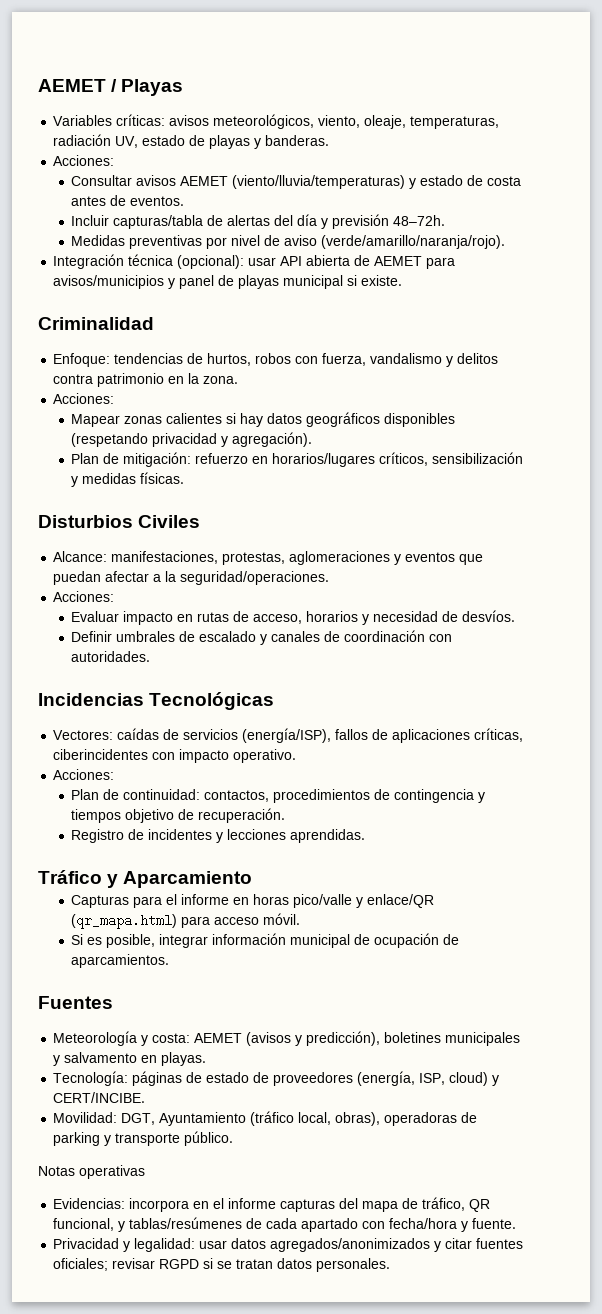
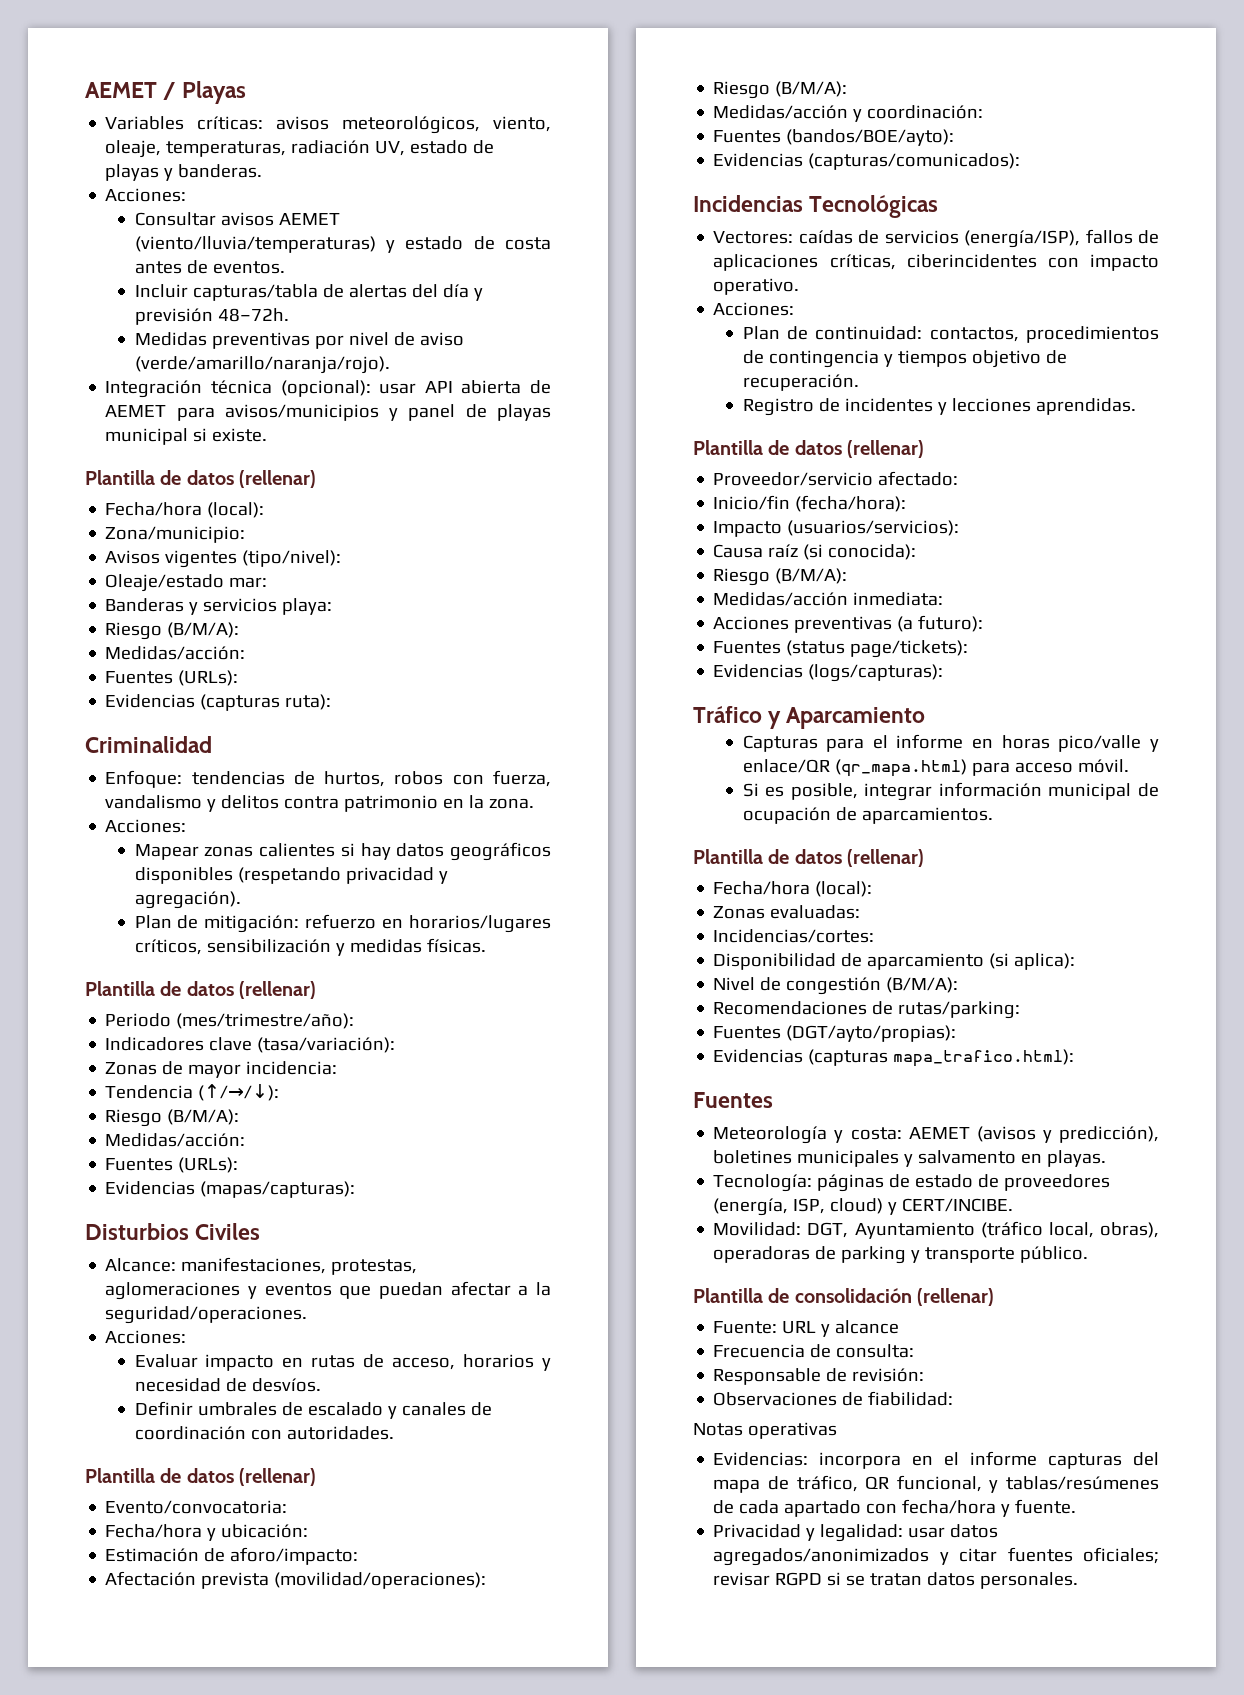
  Integración técnica (opcional): usar API abierta de AEMET para avisos/municipios y panel de playas municipal si existe.
+ Plantilla de datos (rellenar)
+ Fecha/hora (local):
+ Zona/municipio:
+ Avisos vigentes (tipo/nivel):
+ Oleaje/estado mar:
+ Banderas y servicios playa:
+ Riesgo (B/M/A):
+ Medidas/acción:
+ Fuentes (URLs):
+ Evidencias (capturas ruta):
  Plan de mitigación: refuerzo en horarios/lugares críticos, sensibilización y medidas físicas.
+ Plantilla de datos (rellenar)
+ Periodo (mes/trimestre/año):
+ Indicadores clave (tasa/variación):
+ Zonas de mayor incidencia:
+ Tendencia (↑/→/↓):
+ Riesgo (B/M/A):
+ Medidas/acción:
+ Fuentes (URLs):
+ Evidencias (mapas/capturas):
  Definir umbrales de escalado y canales de coordinación con autoridades.
+ Plantilla de datos (rellenar)
+ Evento/convocatoria:
+ Fecha/hora y ubicación:
+ Estimación de aforo/impacto:
+ Afectación prevista (movilidad/operaciones):
+ Riesgo (B/M/A):
+ Medidas/acción y coordinación:
+ Fuentes (bandos/BOE/ayto):
+ Evidencias (capturas/comunicados):
  Registro de incidentes y lecciones aprendidas.
+ Plantilla de datos (rellenar)
+ Proveedor/servicio afectado:
+ Inicio/fin (fecha/hora):
+ Impacto (usuarios/servicios):
+ Causa raíz (si conocida):
+ Riesgo (B/M/A):
+ Medidas/acción inmediata:
+ Acciones preventivas (a futuro):
+ Fuentes (status page/tickets):
+ Evidencias (logs/capturas):
  Si es posible, integrar información municipal de ocupación de aparcamientos.
+ Plantilla de datos (rellenar)
+ Fecha/hora (local):
+ Zonas evaluadas:
+ Incidencias/cortes:
+ Disponibilidad de aparcamiento (si aplica):
+ Nivel de congestión (B/M/A):
+ Recomendaciones de rutas/parking:
+ Fuentes (DGT/ayto/propias):
+ Evidencias (capturas mapa_trafico.html):
+ Plantilla de consolidación (rellenar)
+ Fuente: URL y alcance
+ Frecuencia de consulta:
+ Responsable de revisión:
+ Observaciones de fiabilidad:

